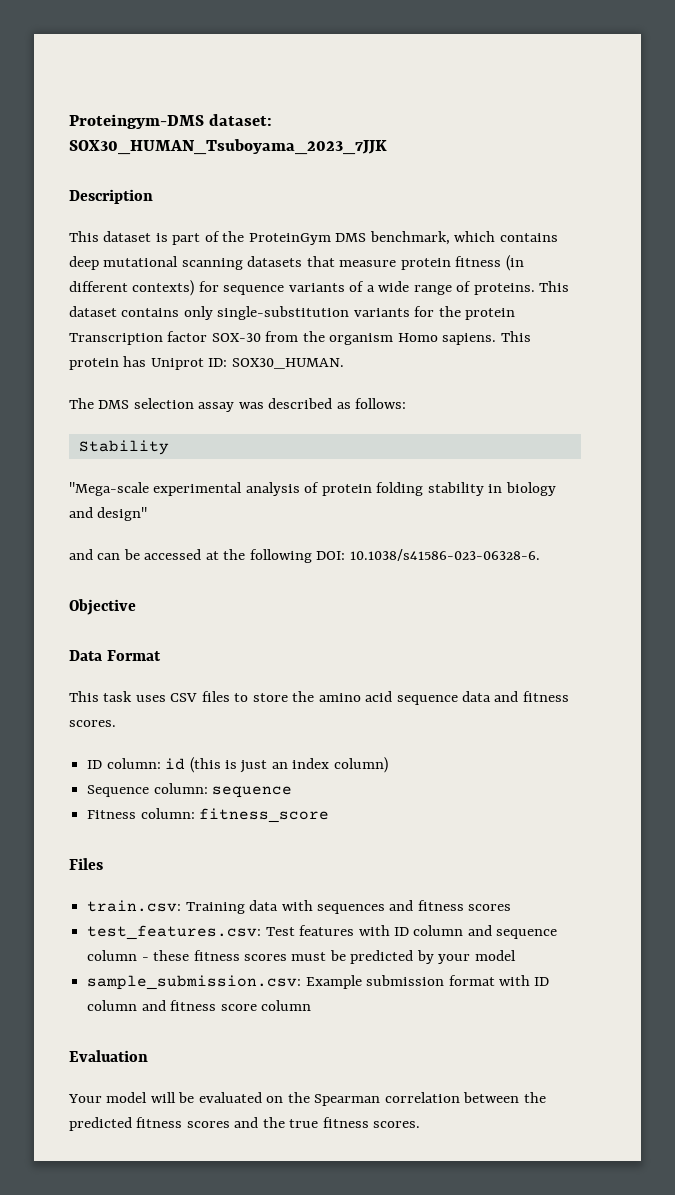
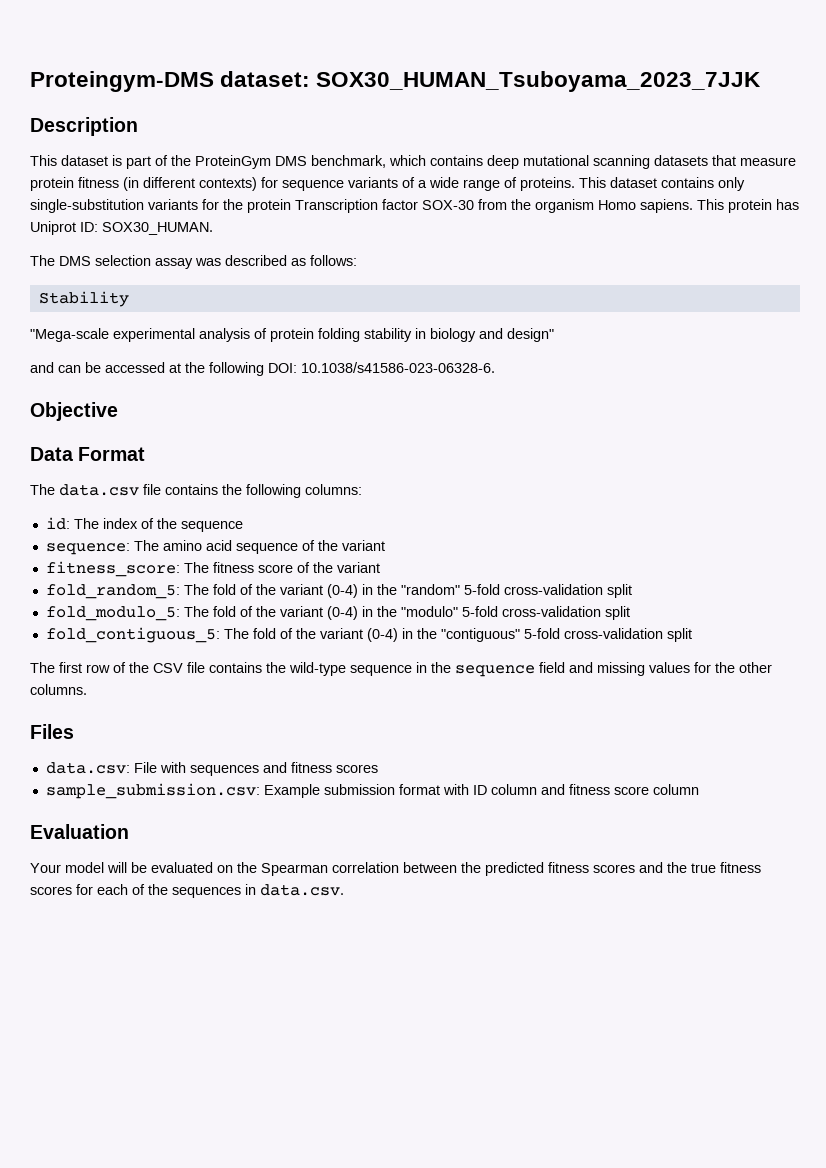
- This task uses CSV files to store the amino acid sequence data and fitness scores.
- ID column: id (this is just an index column)
- Sequence column: sequence
- Fitness column: fitness_score
+ The data.csv file contains the following columns:
+ id: The index of the sequence
+ sequence: The amino acid sequence of the variant
+ fitness_score: The fitness score of the variant
+ fold_random_5: The fold of the variant (0-4) in the "random" 5-fold cross-validation split
+ fold_modulo_5: The fold of the variant (0-4) in the "modulo" 5-fold cross-validation split
+ fold_contiguous_5: The fold of the variant (0-4) in the "contiguous" 5-fold cross-validation split
+ The first row of the CSV file contains the wild-type sequence in the sequence field and missing values for the other columns.
  Files
- train.csv: Training data with sequences and fitness scores
+ data.csv: File with sequences and fitness scores
- test_features.csv: Test features with ID column and sequence column - these fitness scores must be predicted by your model
- Your model will be evaluated on the Spearman correlation between the predicted fitness scores and the true fitness scores.
+ Your model will be evaluated on the Spearman correlation between the predicted fitness scores and the true fitness scores for each of the sequences in data.csv.

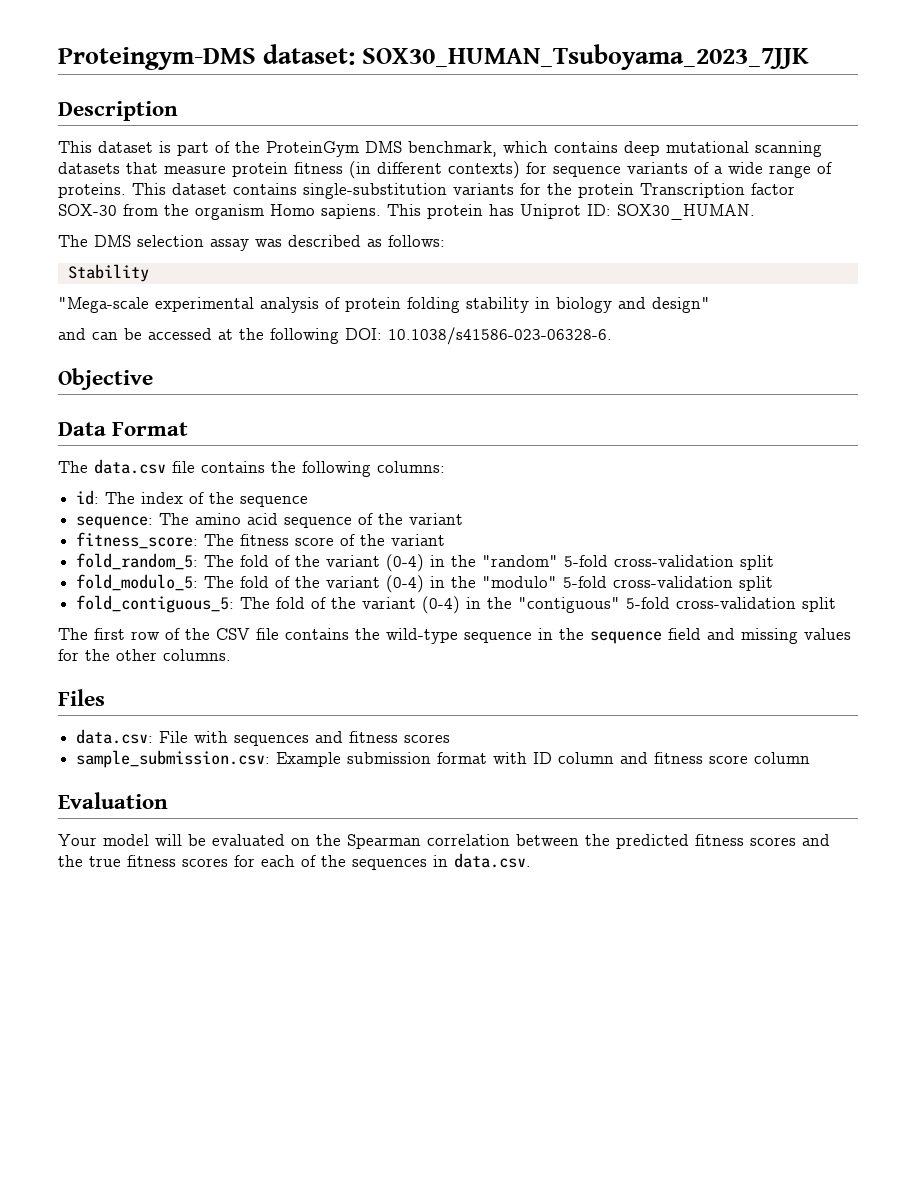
- This dataset contains only single-substitution variants for the protein Transcription factor SOX-30 from the organism Homo sapiens.
+ This dataset contains single-substitution variants for the protein Transcription factor SOX-30 from the organism Homo sapiens.

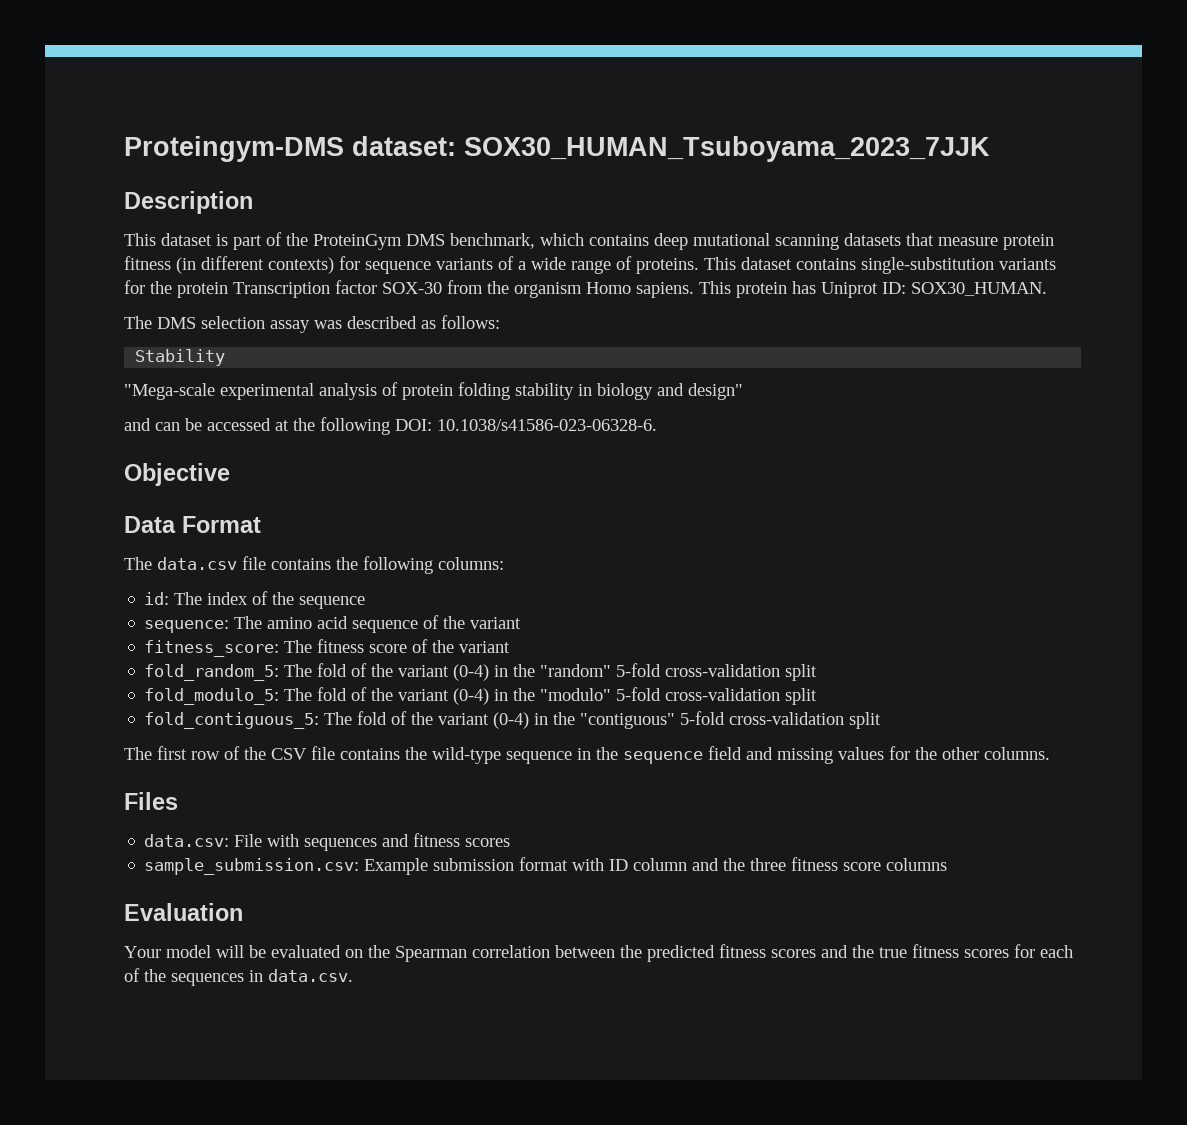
- sample_submission.csv: Example submission format with ID column and fitness score column
+ sample_submission.csv: Example submission format with ID column and the three fitness score columns

